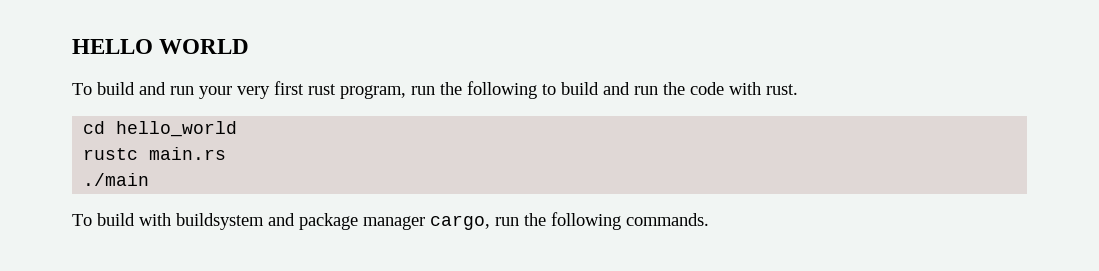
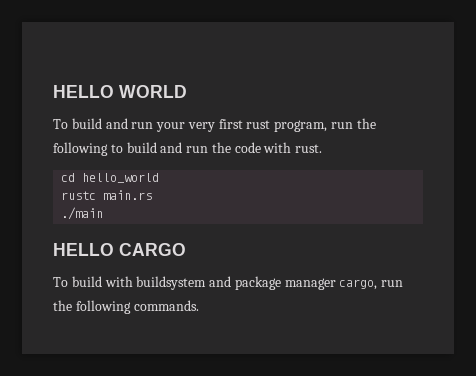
+ HELLO CARGO

